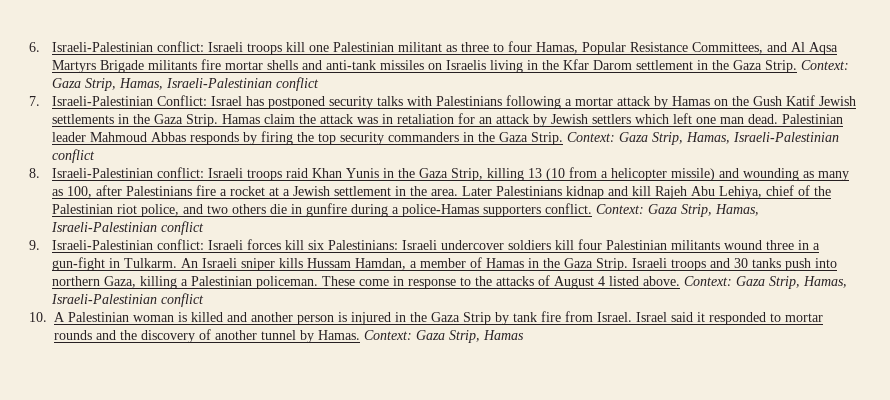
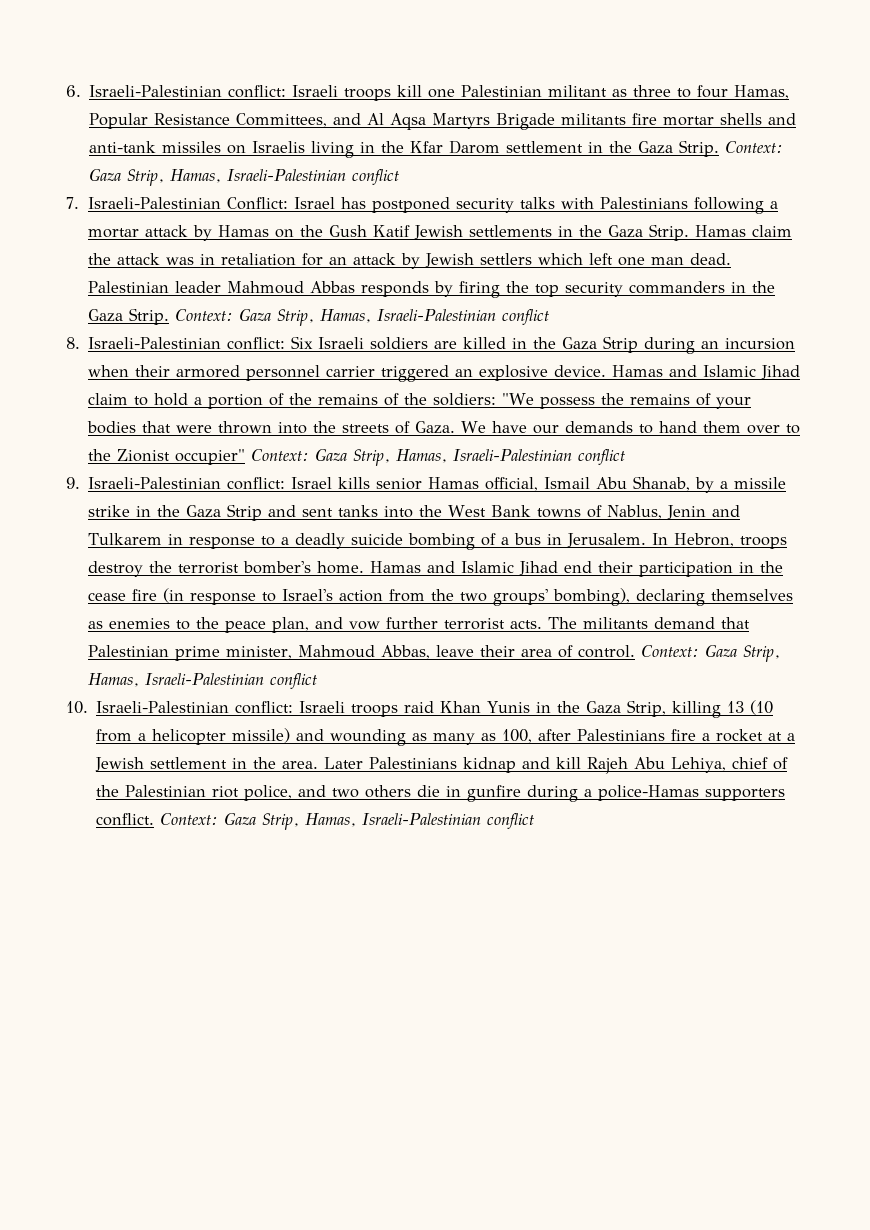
- 8. Israeli-Palestinian conflict: Israeli troops raid Khan Yunis in the Gaza Strip, killing 13 (10 from a helicopter missile) and wounding as many as 100, after Palestinians fire a rocket at a Jewish settlement in the area.
+ 8. Israeli-Palestinian conflict: Six Israeli soldiers are killed in the Gaza Strip during an incursion when their armored personnel carrier triggered an explosive device. Hamas and Islamic Jihad claim to hold a portion of the remains of the soldiers: "We possess the remains of your bodies that were thrown into the streets of Gaza. We have our demands to hand them over to the Zionist occupier" Context: Gaza Strip, Hamas, Israeli-Palestinian conflict
+ 9. Israeli-Palestinian conflict: Israel kills senior Hamas official, Ismail Abu Shanab, by a missile strike in the Gaza Strip and sent tanks into the West Bank towns of Nablus, Jenin and Tulkarem in response to a deadly suicide bombing of a bus in Jerusalem. In Hebron, troops destroy the terrorist bomber's home. Hamas and Islamic Jihad end their participation in the cease fire (in response to Israel's action from the two groups' bombing), declaring themselves as enemies to the peace plan, and vow further terrorist acts. The militants demand that Palestinian prime minister, Mahmoud Abbas, leave their area of control. Context: Gaza Strip, Hamas, Israeli-Palestinian conflict
+ 10. Israeli-Palestinian conflict: Israeli troops raid Khan Yunis in the Gaza Strip, killing 13 (10 from a helicopter missile) and wounding as many as 100, after Palestinians fire a rocket at a Jewish settlement in the area.
- 9. Israeli-Palestinian conflict: Israeli forces kill six Palestinians: Israeli undercover soldiers kill four Palestinian militants wound three in a gun-fight in Tulkarm. An Israeli sniper kills Hussam Hamdan, a member of Hamas in the Gaza Strip. Israeli troops and 30 tanks push into northern Gaza, killing a Palestinian policeman. These come in response to the attacks of August 4 listed above. Context: Gaza Strip, Hamas, Israeli-Palestinian conflict
- 10. A Palestinian woman is killed and another person is injured in the Gaza Strip by tank fire from Israel. Israel said it responded to mortar rounds and the discovery of another tunnel by Hamas. Context: Gaza Strip, Hamas

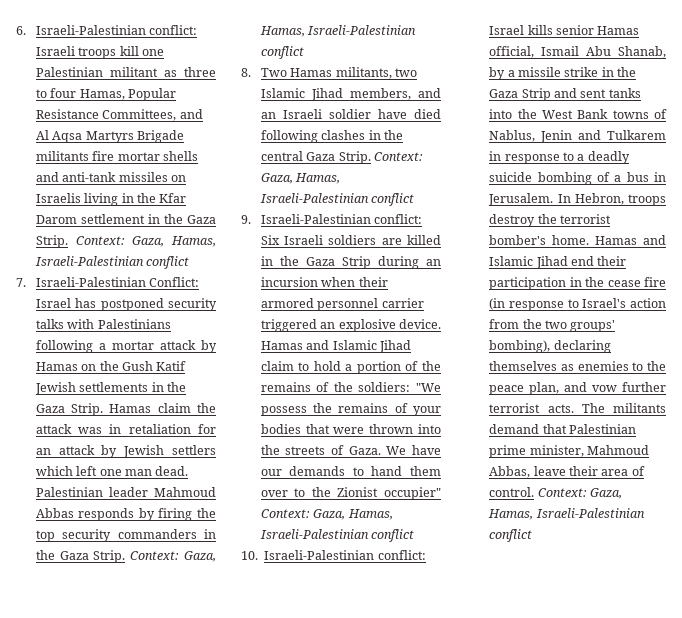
- 6. Israeli-Palestinian conflict: Israeli troops kill one Palestinian militant as three to four Hamas, Popular Resistance Committees, and Al Aqsa Martyrs Brigade militants fire mortar shells and anti-tank missiles on Israelis living in the Kfar Darom settlement in the Gaza Strip. Context: Gaza Strip, Hamas, Israeli-Palestinian conflict
+ 6. Israeli-Palestinian conflict: Israeli troops kill one Palestinian militant as three to four Hamas, Popular Resistance Committees, and Al Aqsa Martyrs Brigade militants fire mortar shells and anti-tank missiles on Israelis living in the Kfar Darom settlement in the Gaza Strip. Context: Gaza, Hamas, Israeli-Palestinian conflict
- Palestinian leader Mahmoud Abbas responds by firing the top security commanders in the Gaza Strip. Context: Gaza Strip, Hamas, Israeli-Palestinian conflict
- 8. Israeli-Palestinian conflict: Six Israeli soldiers are killed in the Gaza Strip during an incursion when their armored personnel carrier triggered an explosive device.
+ Palestinian leader Mahmoud Abbas responds by firing the top security commanders in the Gaza Strip. Context: Gaza, Hamas, Israeli-Palestinian conflict
+ 8. Two Hamas militants, two Islamic Jihad members, and an Israeli soldier have died following clashes in the central Gaza Strip. Context: Gaza, Hamas, Israeli-Palestinian conflict
+ 9. Israeli-Palestinian conflict: Six Israeli soldiers are killed in the Gaza Strip during an incursion when their armored personnel carrier triggered an explosive device.
- We have our demands to hand them over to the Zionist occupier" Context: Gaza Strip, Hamas, Israeli-Palestinian conflict
- 9. Israeli-Palestinian conflict: Israel kills senior Hamas official, Ismail Abu Shanab, by a missile strike in the Gaza Strip and sent tanks into the West Bank towns of Nablus, Jenin and Tulkarem in response to a deadly suicide bombing of a bus in Jerusalem.
+ We have our demands to hand them over to the Zionist occupier" Context: Gaza, Hamas, Israeli-Palestinian conflict
+ 10. Israeli-Palestinian conflict: Israel kills senior Hamas official, Ismail Abu Shanab, by a missile strike in the Gaza Strip and sent tanks into the West Bank towns of Nablus, Jenin and Tulkarem in response to a deadly suicide bombing of a bus in Jerusalem.
- The militants demand that Palestinian prime minister, Mahmoud Abbas, leave their area of control. Context: Gaza Strip, Hamas, Israeli-Palestinian conflict
- 10. Israeli-Palestinian conflict: Israeli troops raid Khan Yunis in the Gaza Strip, killing 13 (10 from a helicopter missile) and wounding as many as 100, after Palestinians fire a rocket at a Jewish settlement in the area. Later Palestinians kidnap and kill Rajeh Abu Lehiya, chief of the Palestinian riot police, and two others die in gunfire during a police-Hamas supporters conflict. Context: Gaza Strip, Hamas, Israeli-Palestinian conflict
+ The militants demand that Palestinian prime minister, Mahmoud Abbas, leave their area of control. Context: Gaza, Hamas, Israeli-Palestinian conflict

